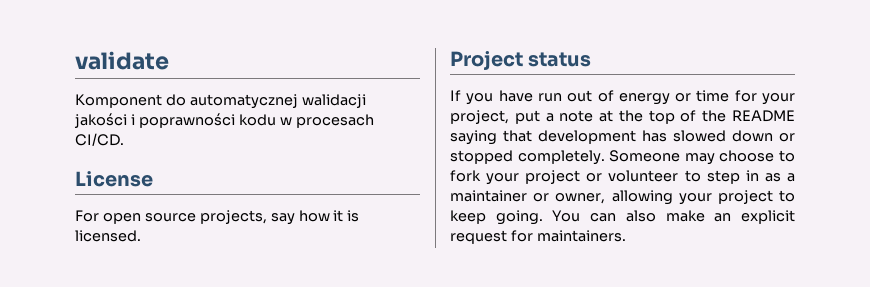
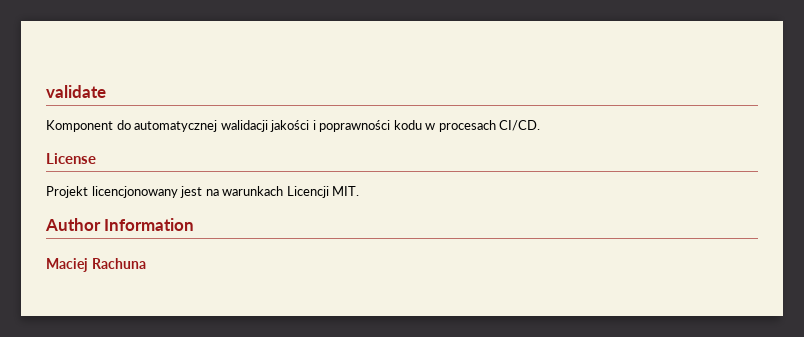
- For open source projects, say how it is licensed.
- Project status
- If you have run out of energy or time for your project, put a note at the top of the README saying that development has slowed down or stopped completely. Someone may choose to fork your project or volunteer to step in as a maintainer or owner, allowing your project to keep going. You can also make an explicit request for maintainers.
+ Projekt licencjonowany jest na warunkach Licencji MIT.
+ Author Information
+ Maciej Rachuna

